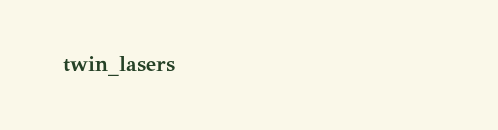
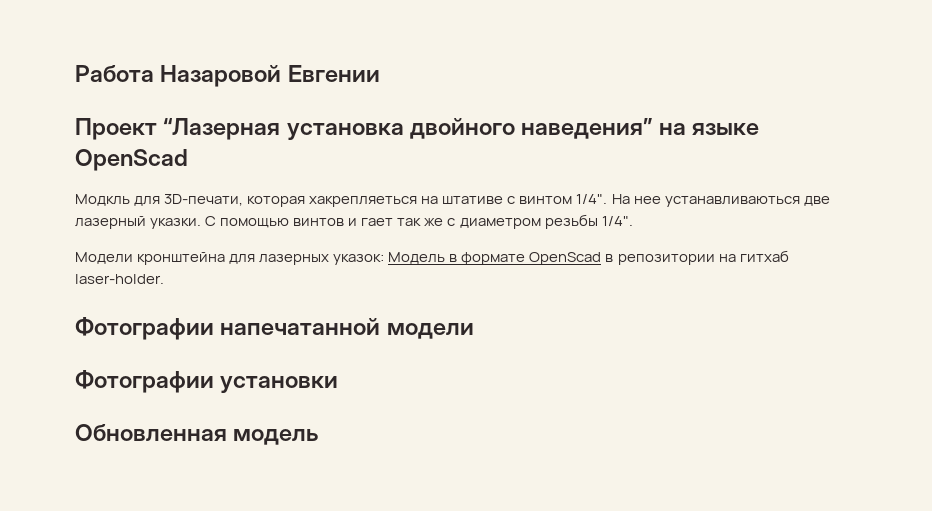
- twin_lasers
+ Работа Назаровой Евгении
+ Проект “Лазерная установка двойного наведения” на языке OpenScad
+ Модкль для 3D-печати, которая хакрепляеться на штативе с винтом 1/4". На нее устанавливаються две лазерный указки. С помощью винтов и гает так же с диаметром резьбы 1/4".
+ Модели кронштейна для лазерных указок: Модель в формате OpenScad в репозитории на гитхаб laser-holder.
+ Фотографии напечатанной модели
+ Фотографии установки
+ Обновленная модель

